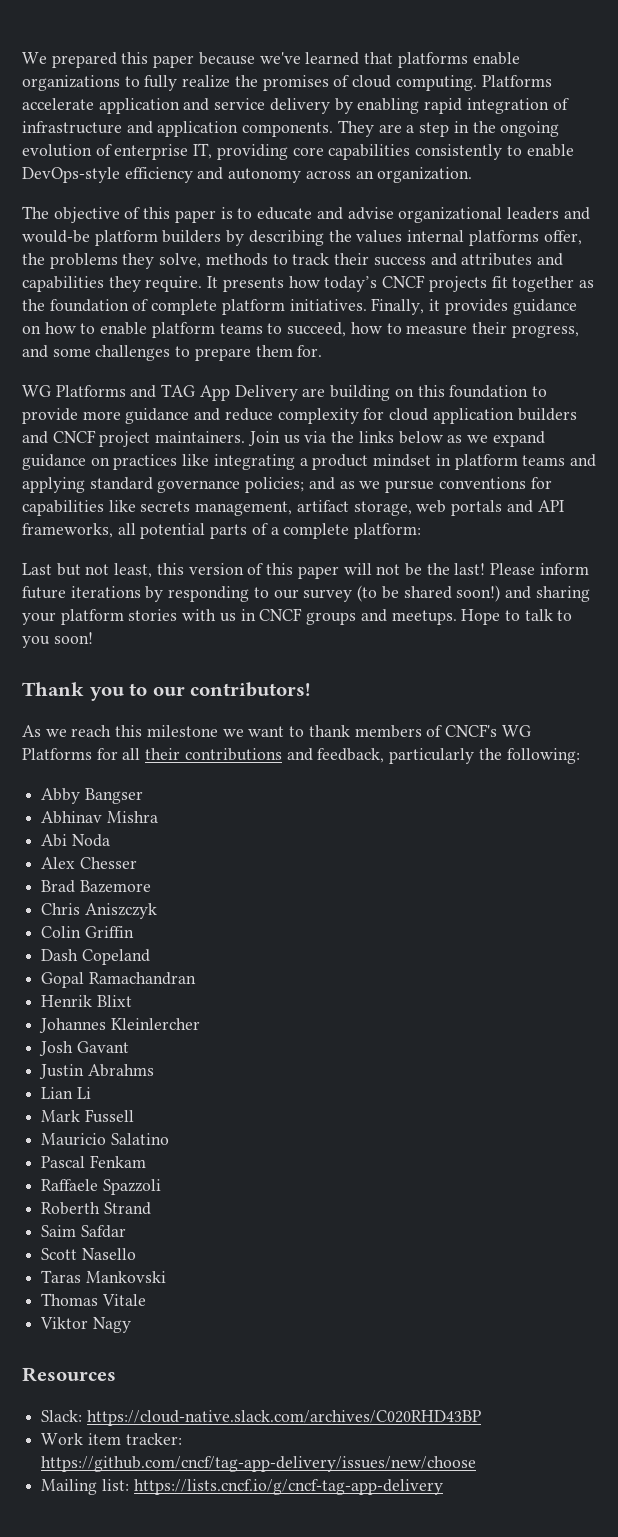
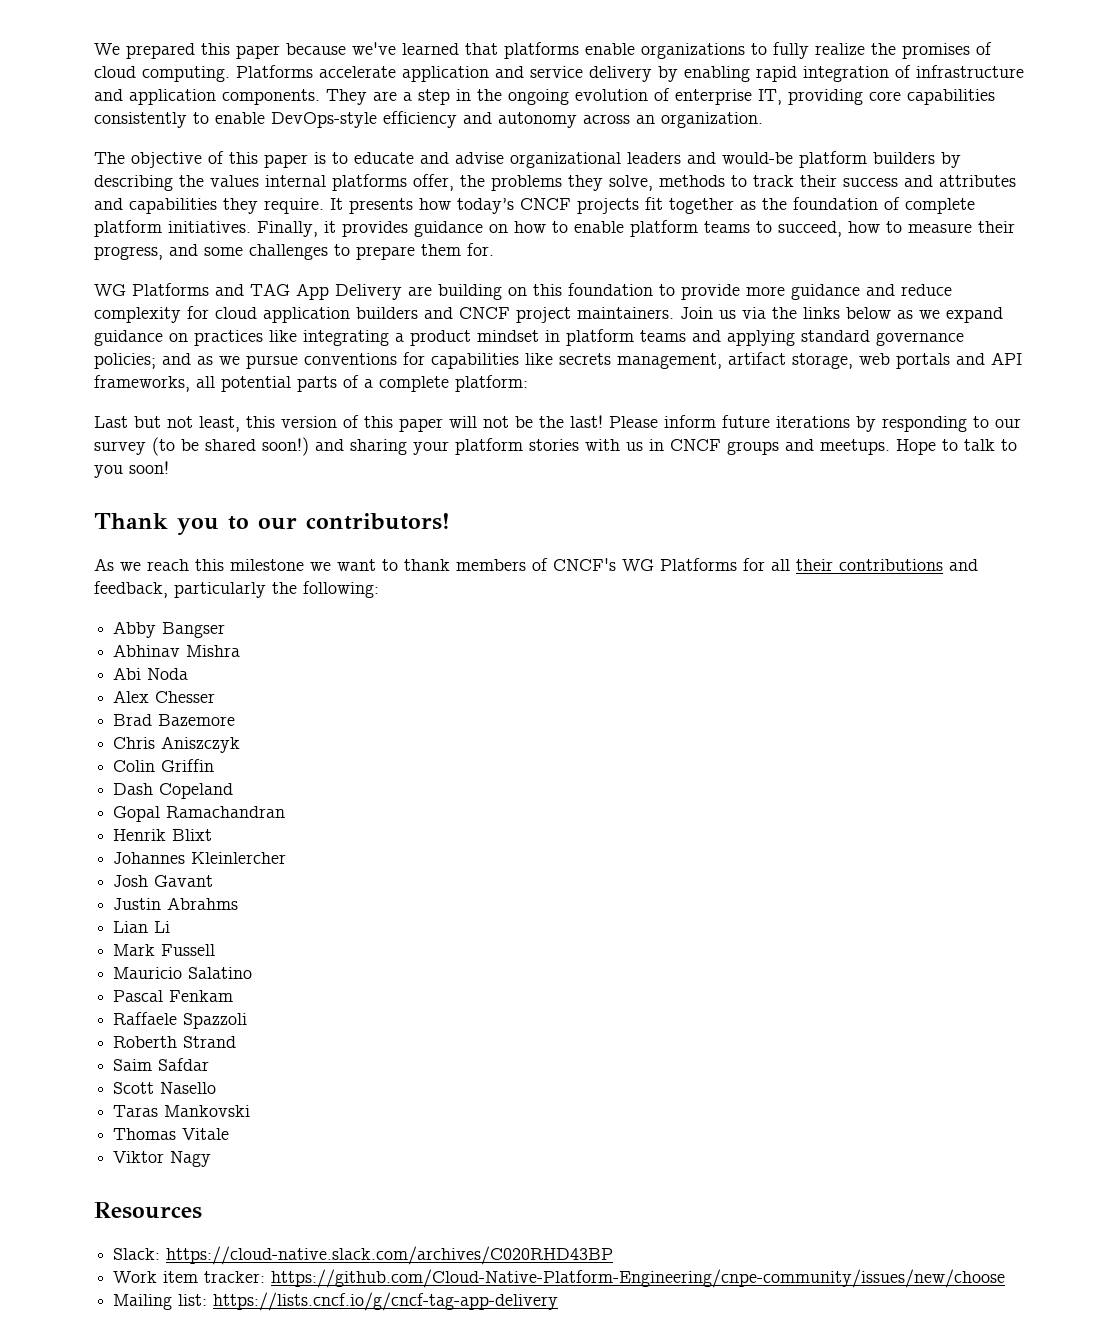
- Work item tracker: https://github.com/cncf/tag-app-delivery/issues/new/choose
+ Work item tracker: https://github.com/Cloud-Native-Platform-Engineering/cnpe-community/issues/new/choose

